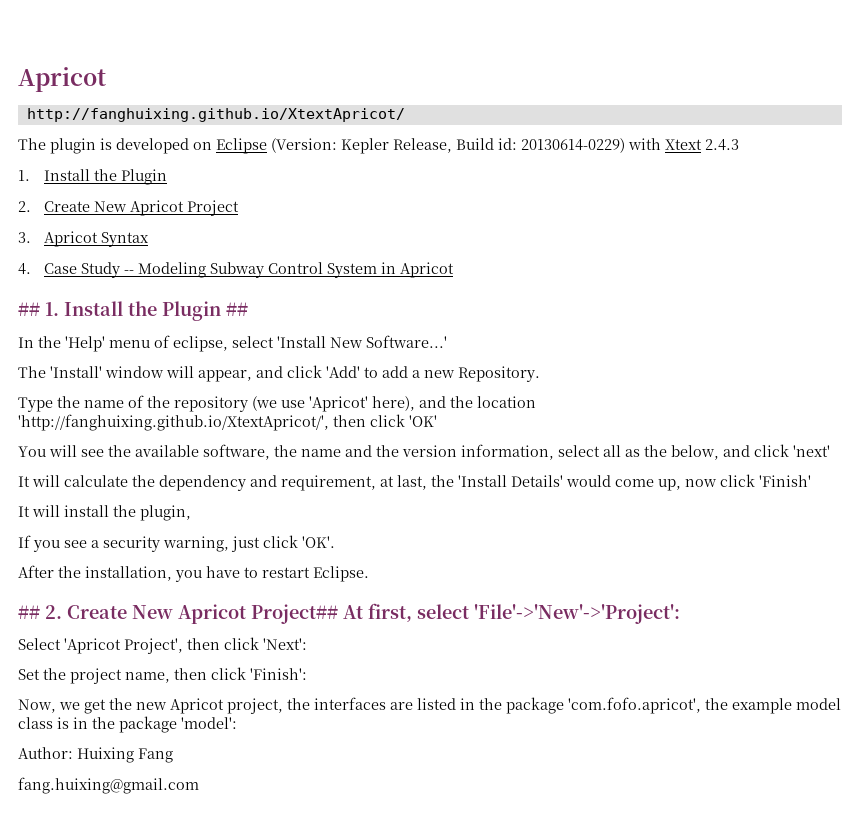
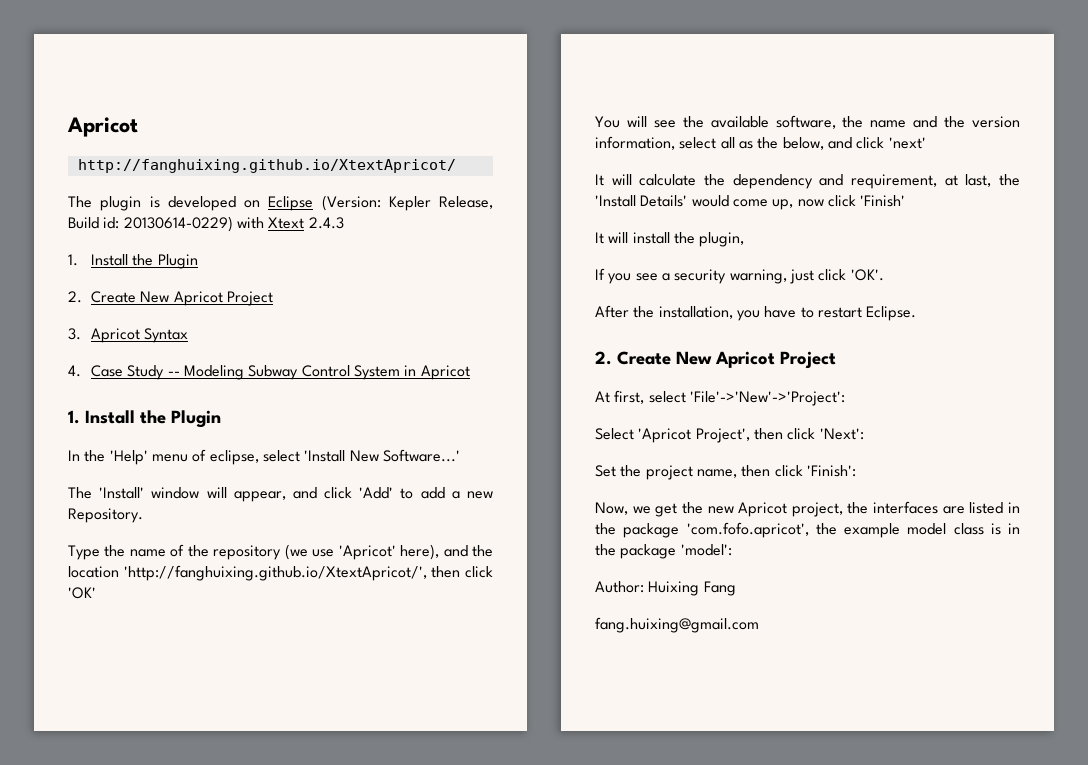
  4. Case Study -- Modeling Subway Control System in Apricot
- ## 1. Install the Plugin ##
+ 1. Install the Plugin
  After the installation, you have to restart Eclipse.
- ## 2. Create New Apricot Project## At first, select 'File'->'New'->'Project':
+ 2. Create New Apricot Project
+ At first, select 'File'->'New'->'Project':

